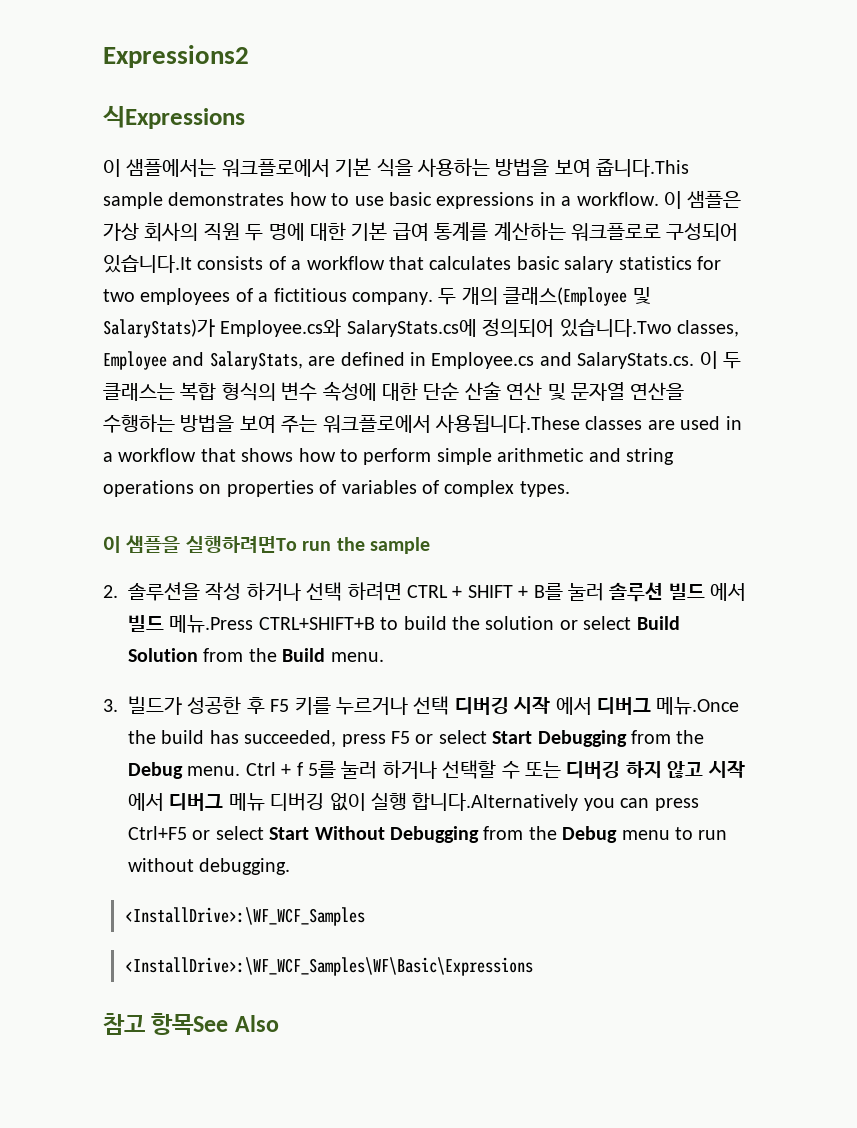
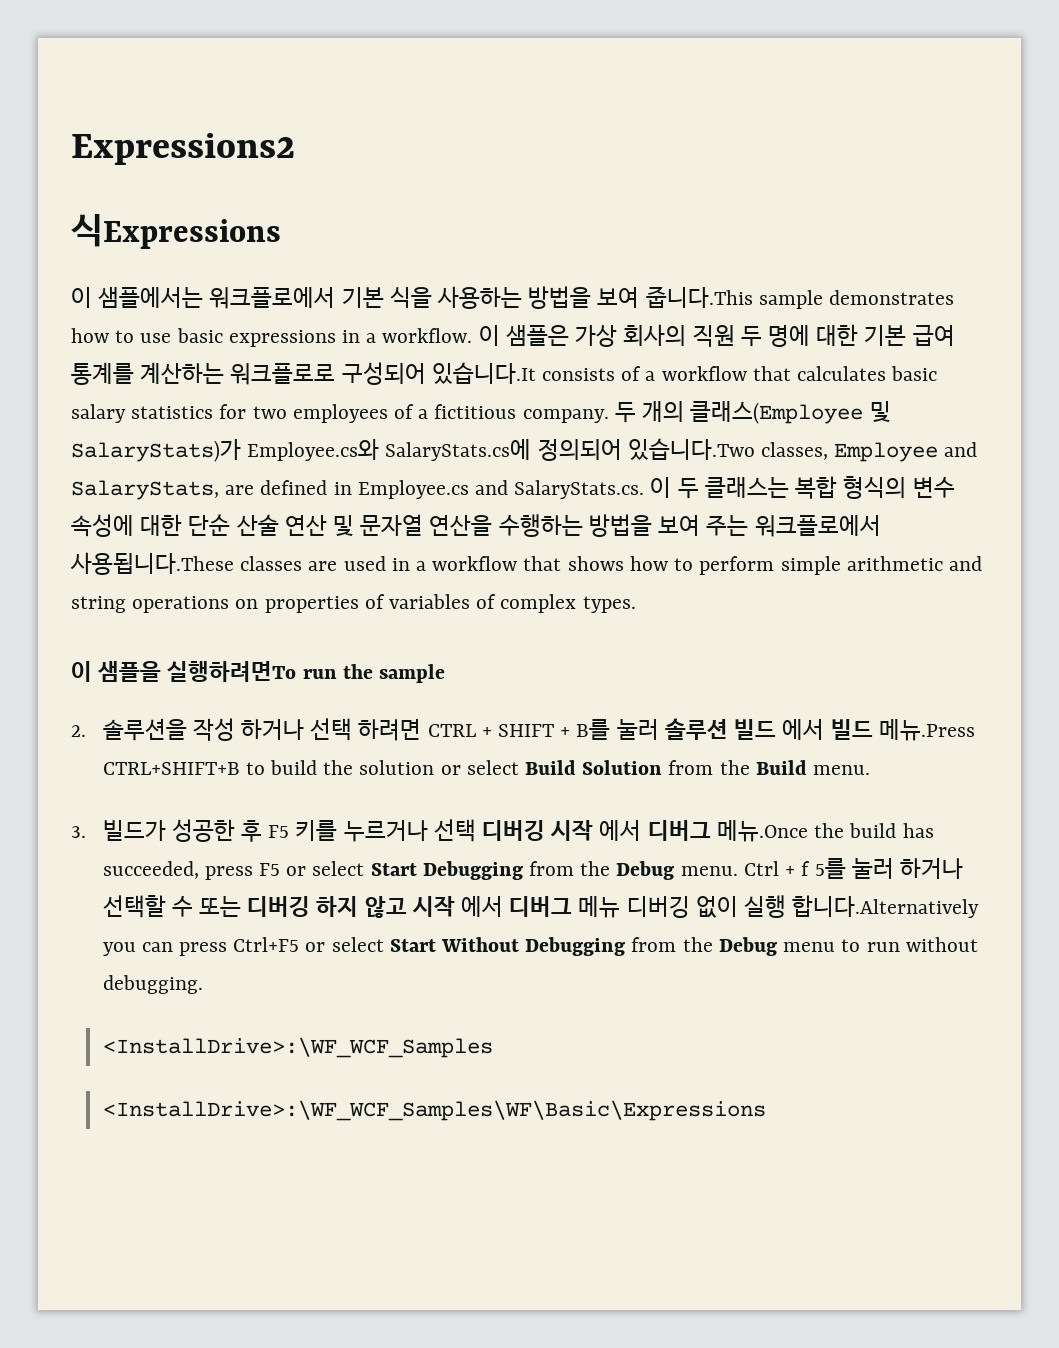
- 참고 항목See Also

